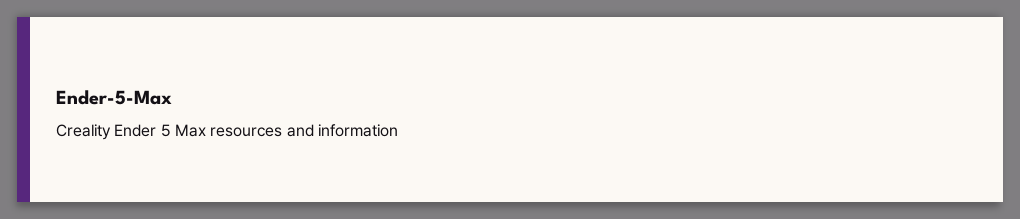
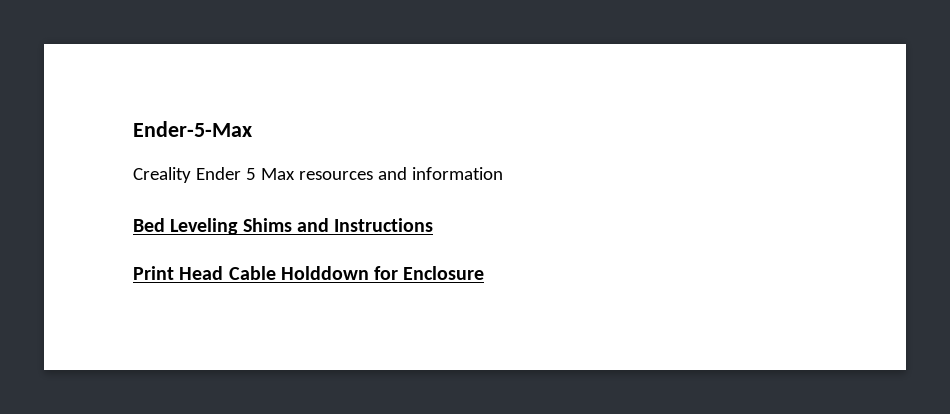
+ Bed Leveling Shims and Instructions
+ Print Head Cable Holddown for Enclosure

